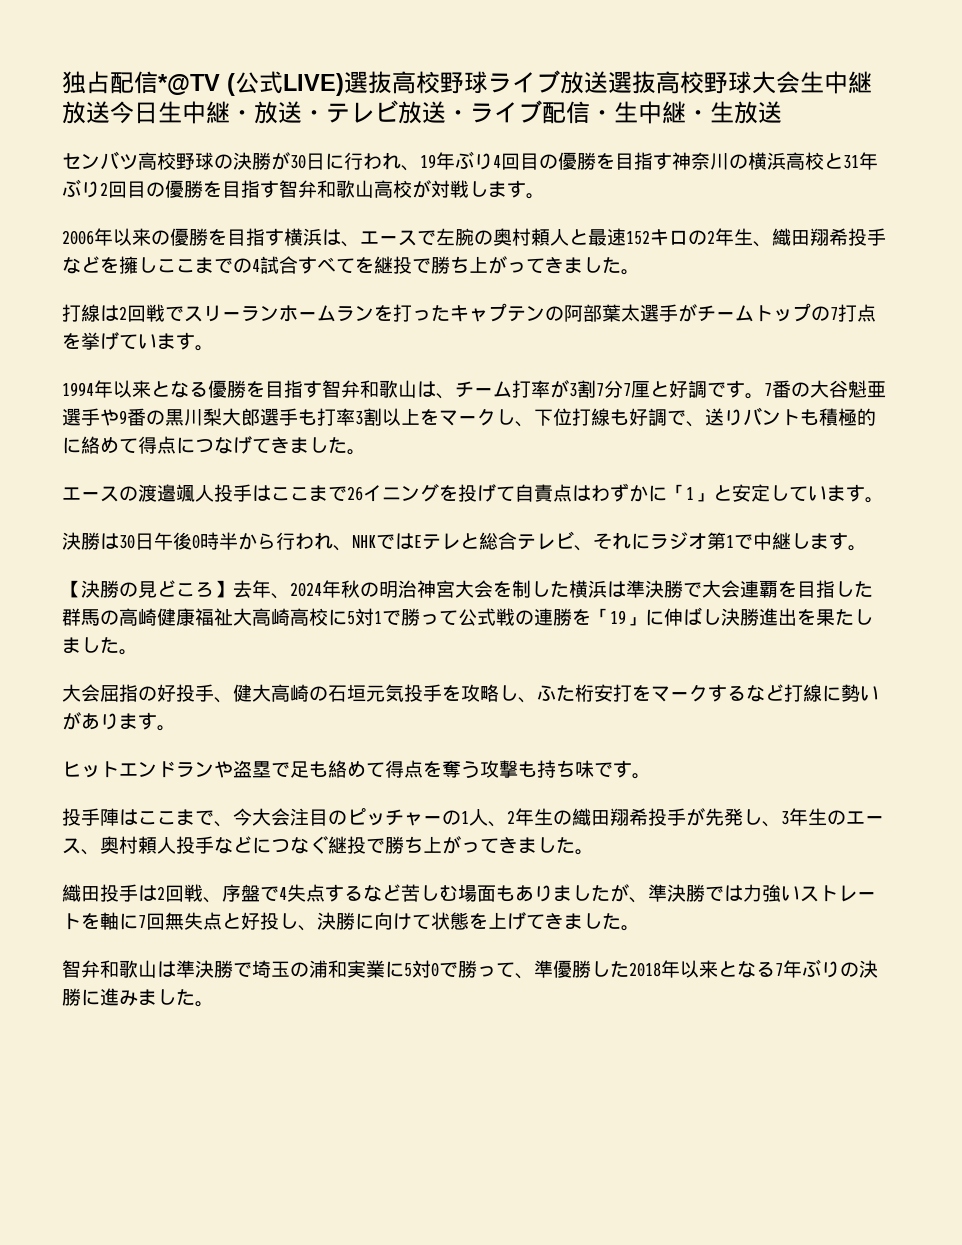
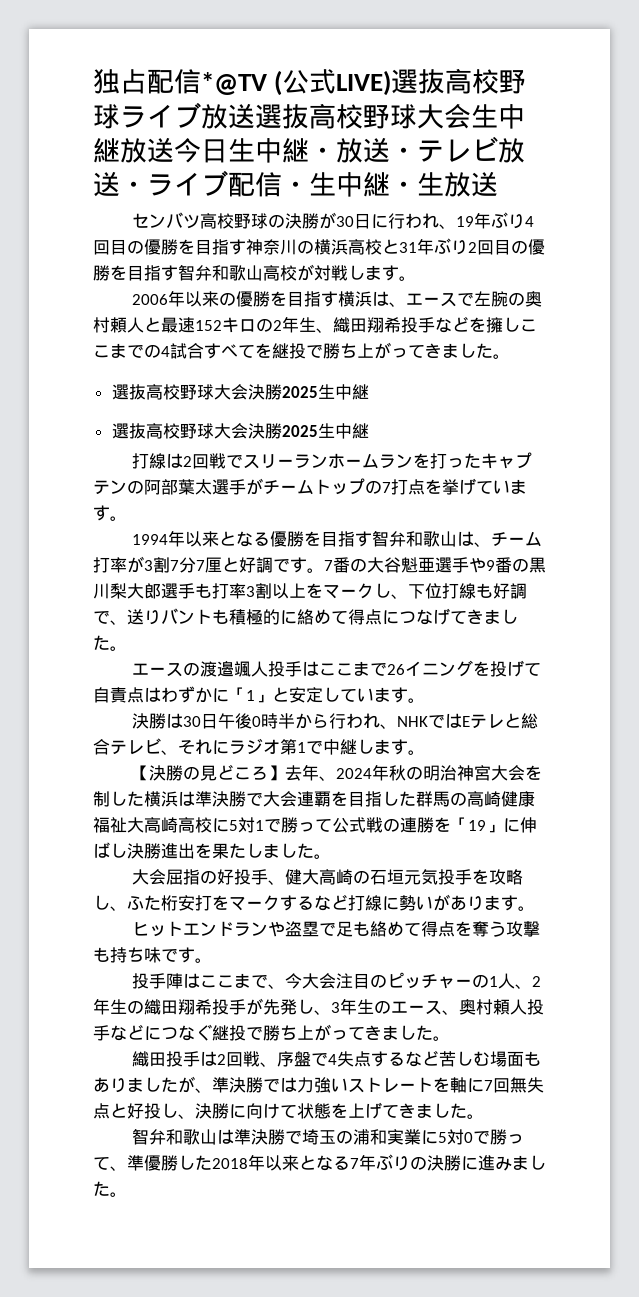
  2006年以来の優勝を目指す横浜は、エースで左腕の奥村頼人と最速152キロの2年生、織田翔希投手などを擁しここまでの4試合すべてを継投で勝ち上がってきました。
+ 選抜高校野球大会決勝2025生中継
+ 選抜高校野球大会決勝2025生中継

